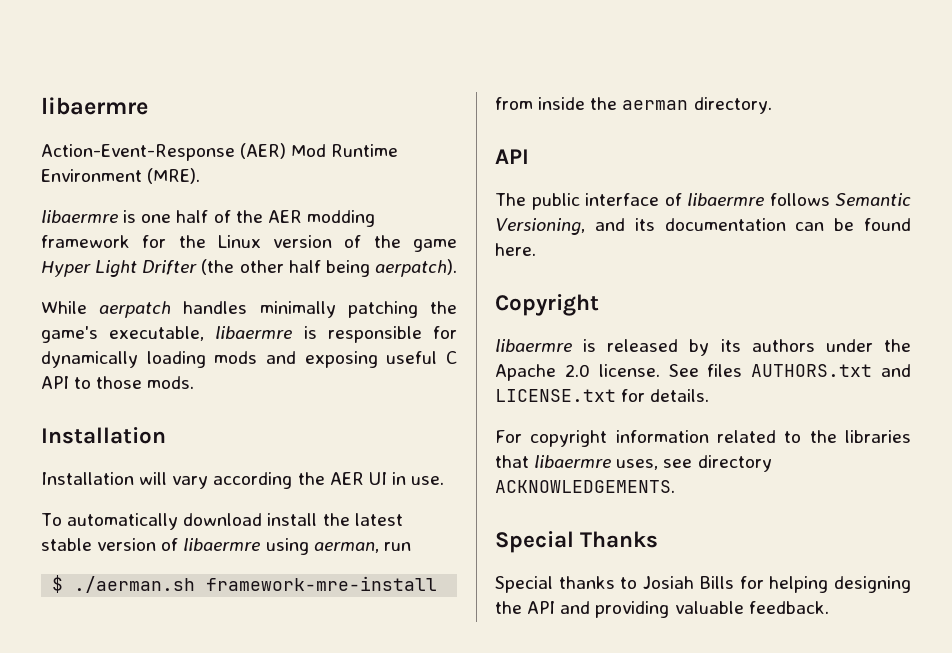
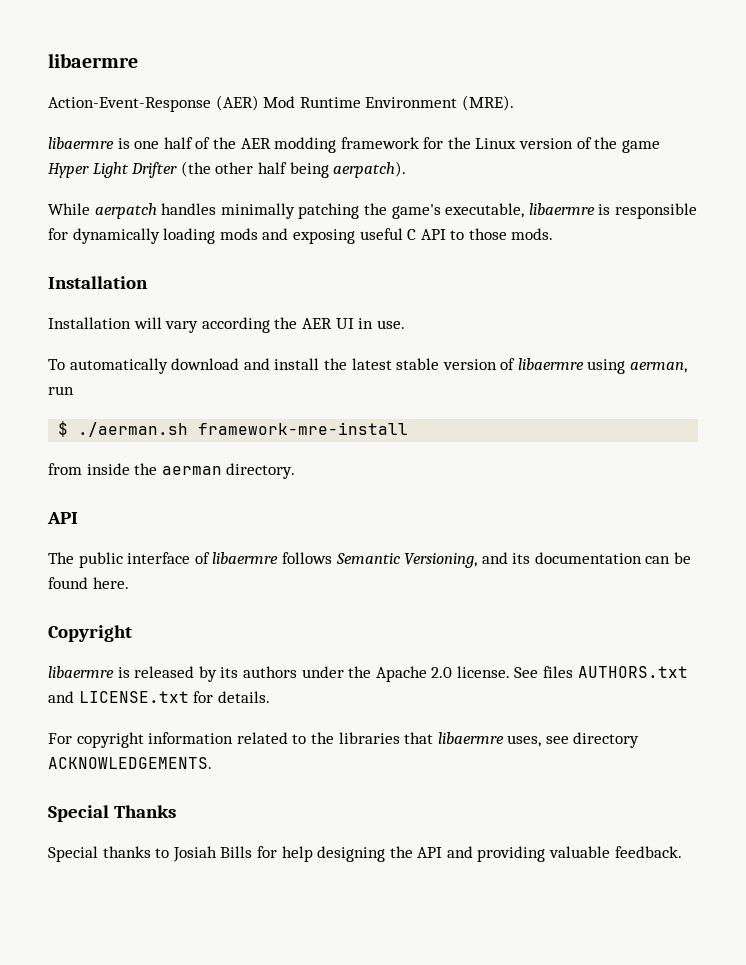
- To automatically download install the latest stable version of libaermre using aerman, run
+ To automatically download and install the latest stable version of libaermre using aerman, run
- Special thanks to Josiah Bills for helping designing the API and providing valuable feedback.
+ Special thanks to Josiah Bills for help designing the API and providing valuable feedback.

